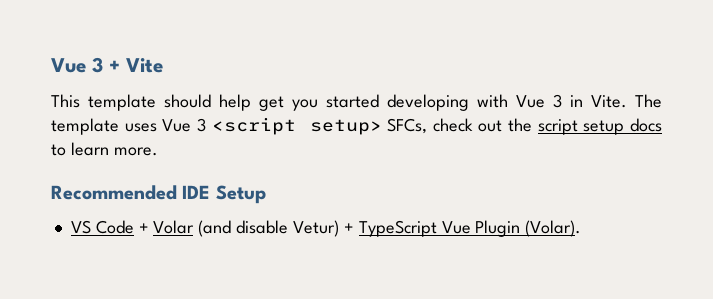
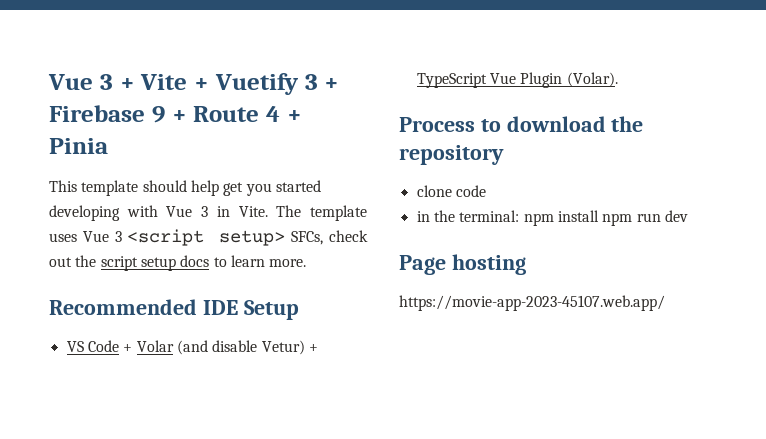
- Vue 3 + Vite
+ Vue 3 + Vite + Vuetify 3 + Firebase 9 + Route 4 + Pinia
+ Process to download the repository
+ clone code
+ in the terminal: npm install npm run dev
+ Page hosting
+ https://movie-app-2023-45107.web.app/

